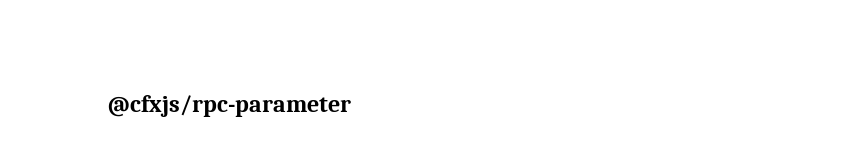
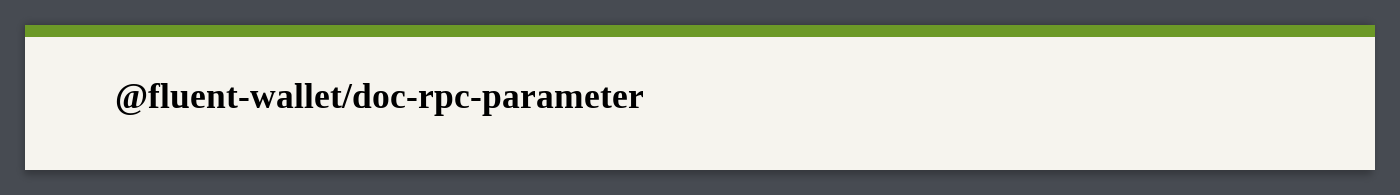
- @cfxjs/rpc-parameter
+ @fluent-wallet/doc-rpc-parameter

